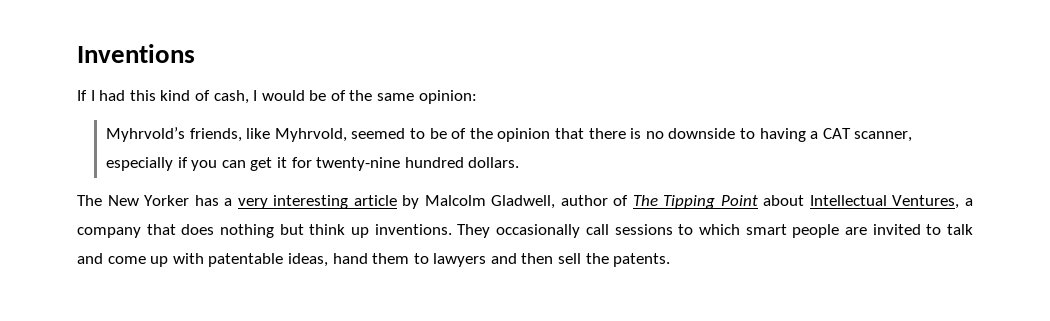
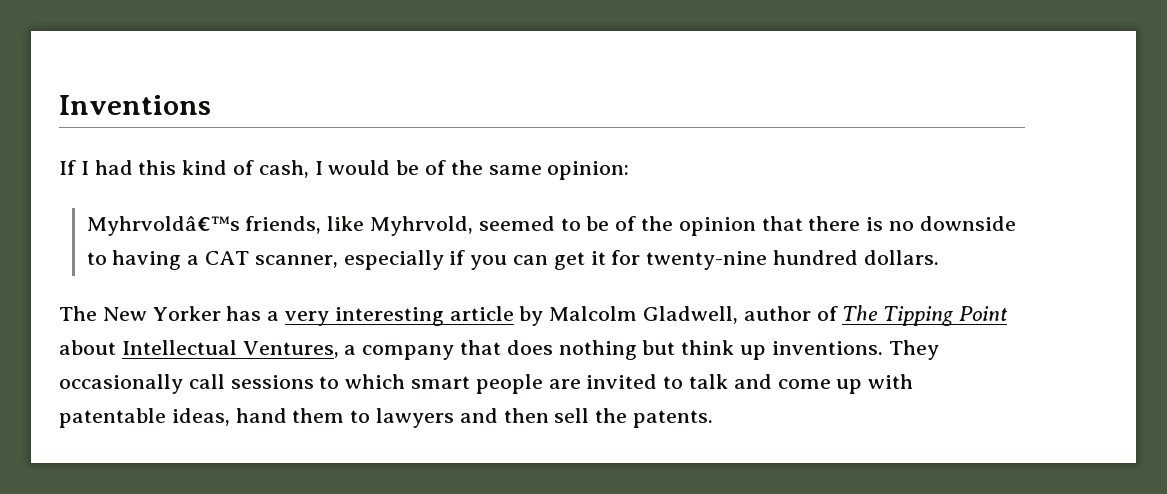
- Myhrvold’s friends, like Myhrvold, seemed to be of the opinion that there is no downside to having a CAT scanner, especially if you can get it for twenty-nine hundred dollars.
+ Myhrvoldâ€™s friends, like Myhrvold, seemed to be of the opinion that there is no downside to having a CAT scanner, especially if you can get it for twenty-nine hundred dollars.

